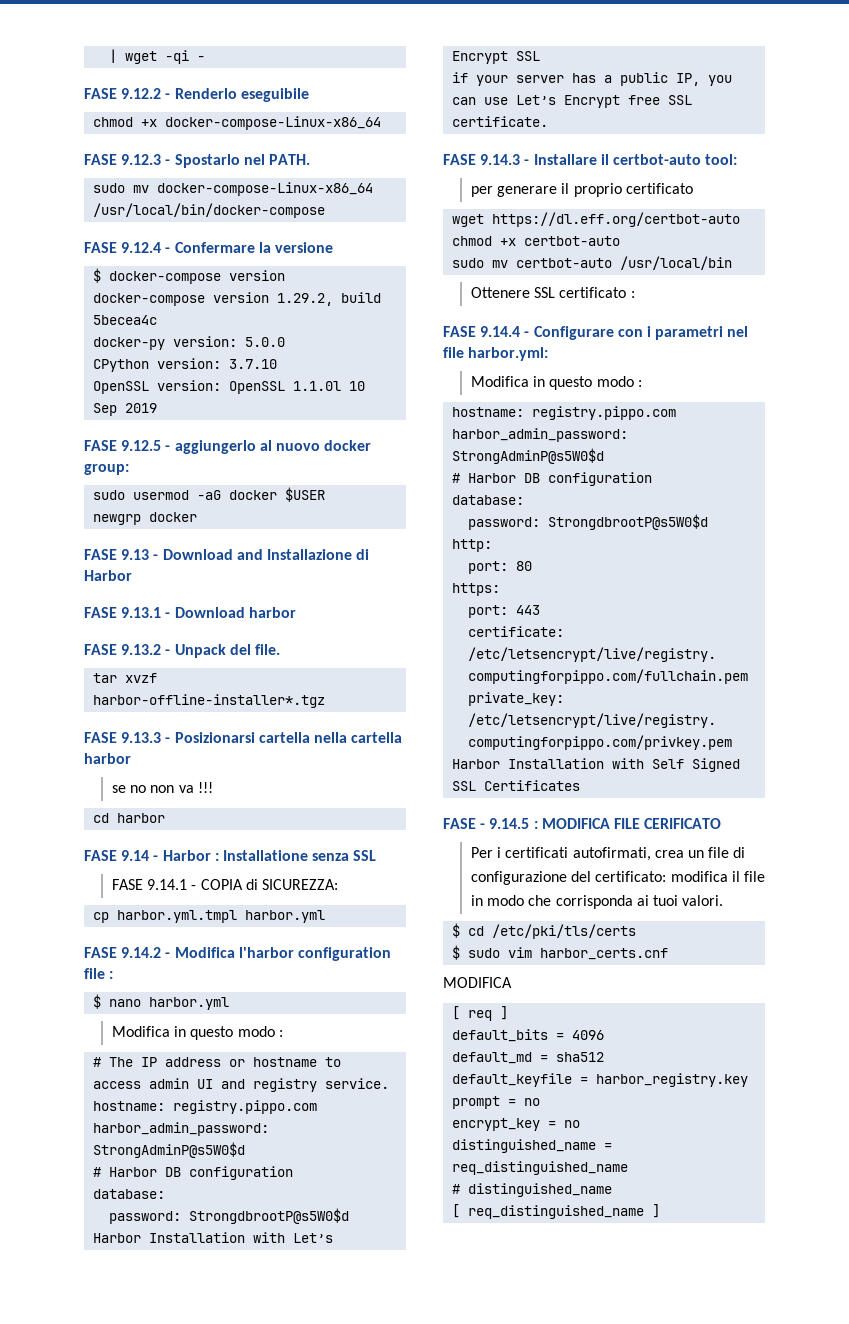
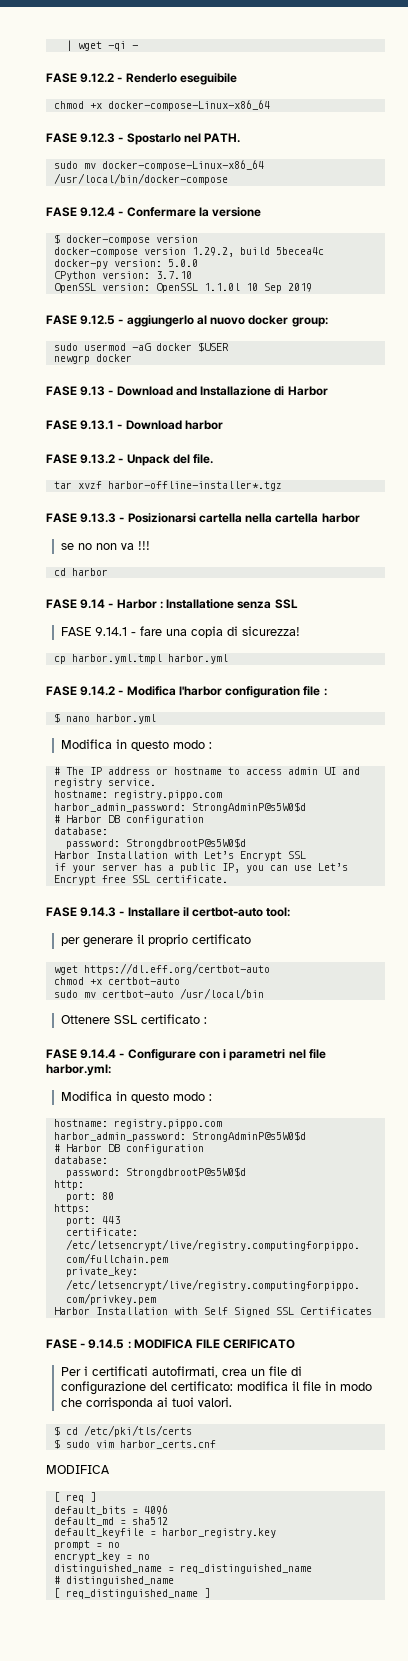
- FASE 9.14.1 - COPIA di SICUREZZA:
+ FASE 9.14.1 - fare una copia di sicurezza!

